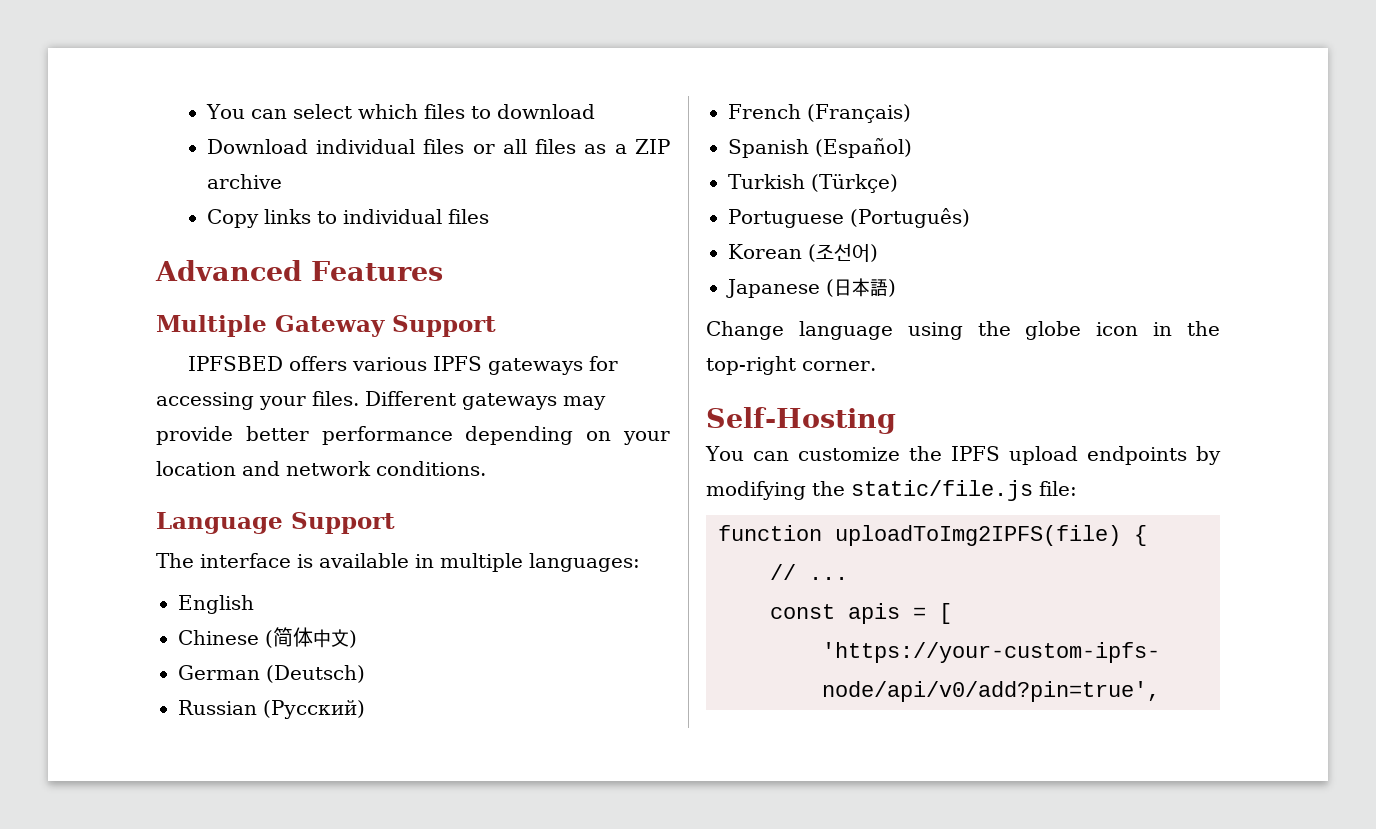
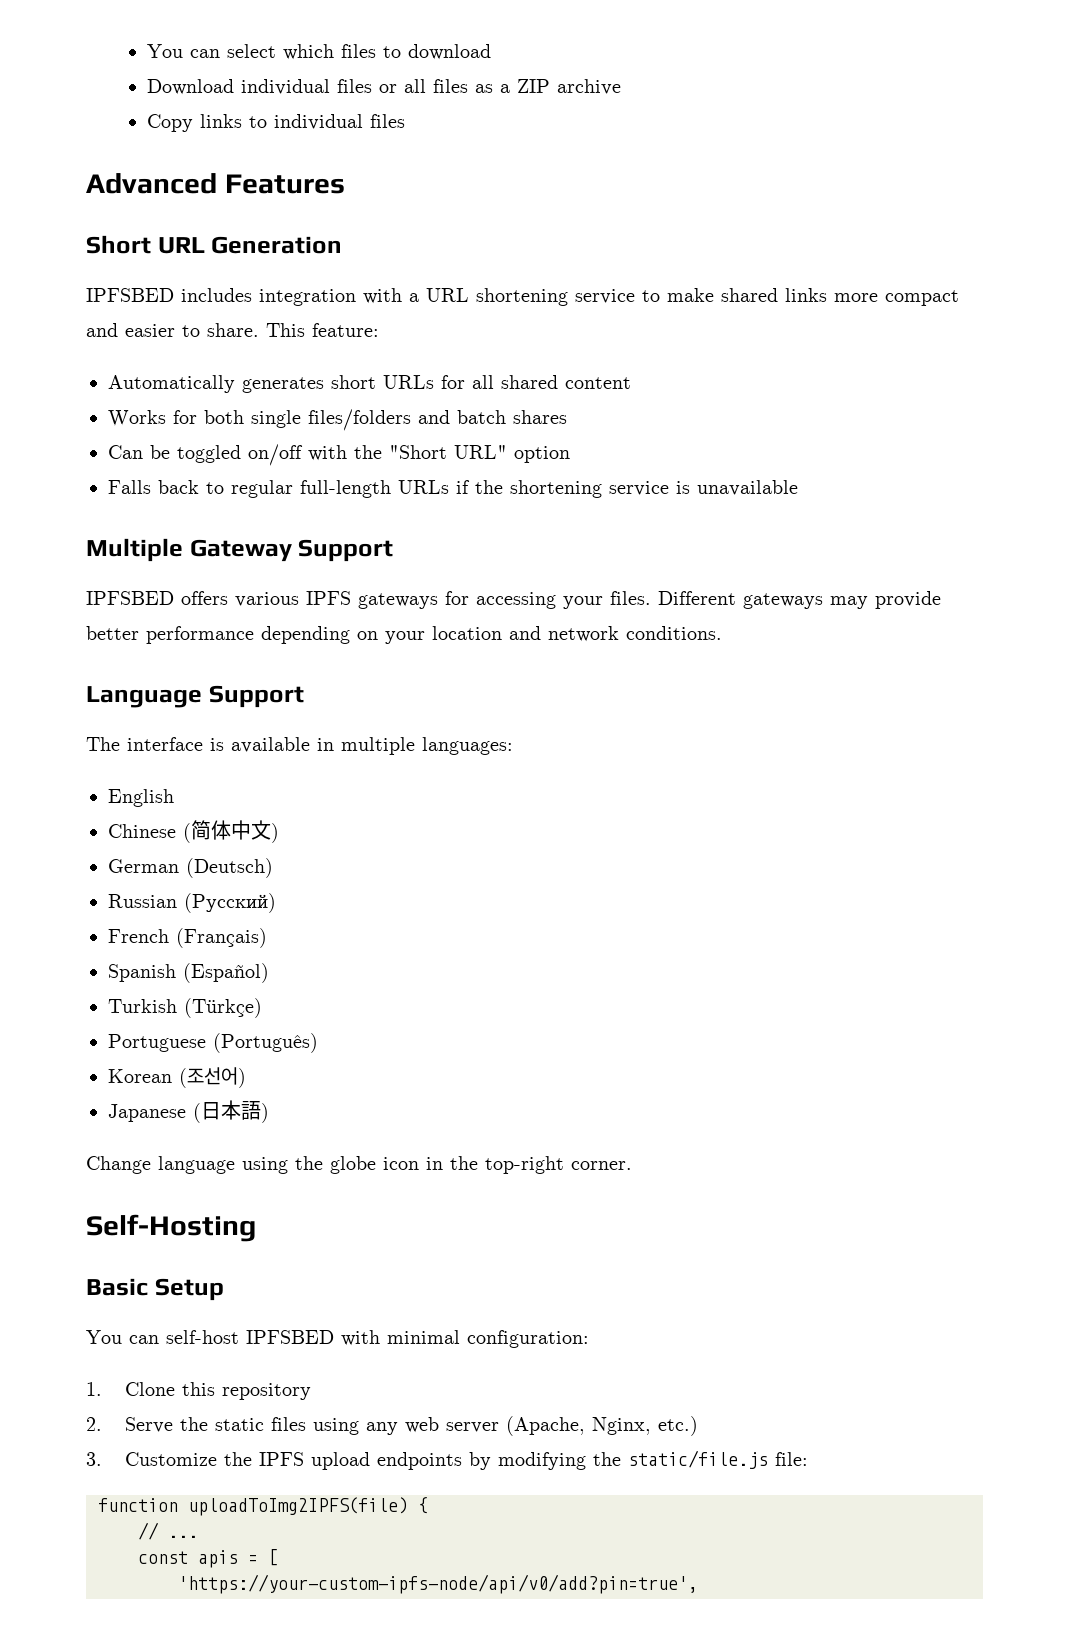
+ Short URL Generation
+ IPFSBED includes integration with a URL shortening service to make shared links more compact and easier to share. This feature:
+ Automatically generates short URLs for all shared content
+ Works for both single files/folders and batch shares
+ Can be toggled on/off with the "Short URL" option
+ Falls back to regular full-length URLs if the shortening service is unavailable
- You can customize the IPFS upload endpoints by modifying the static/file.js file:
+ Basic Setup
+ You can self-host IPFSBED with minimal configuration:
+ 1. Clone this repository
+ 2. Serve the static files using any web server (Apache, Nginx, etc.)
+ 3. Customize the IPFS upload endpoints by modifying the static/file.js file:

